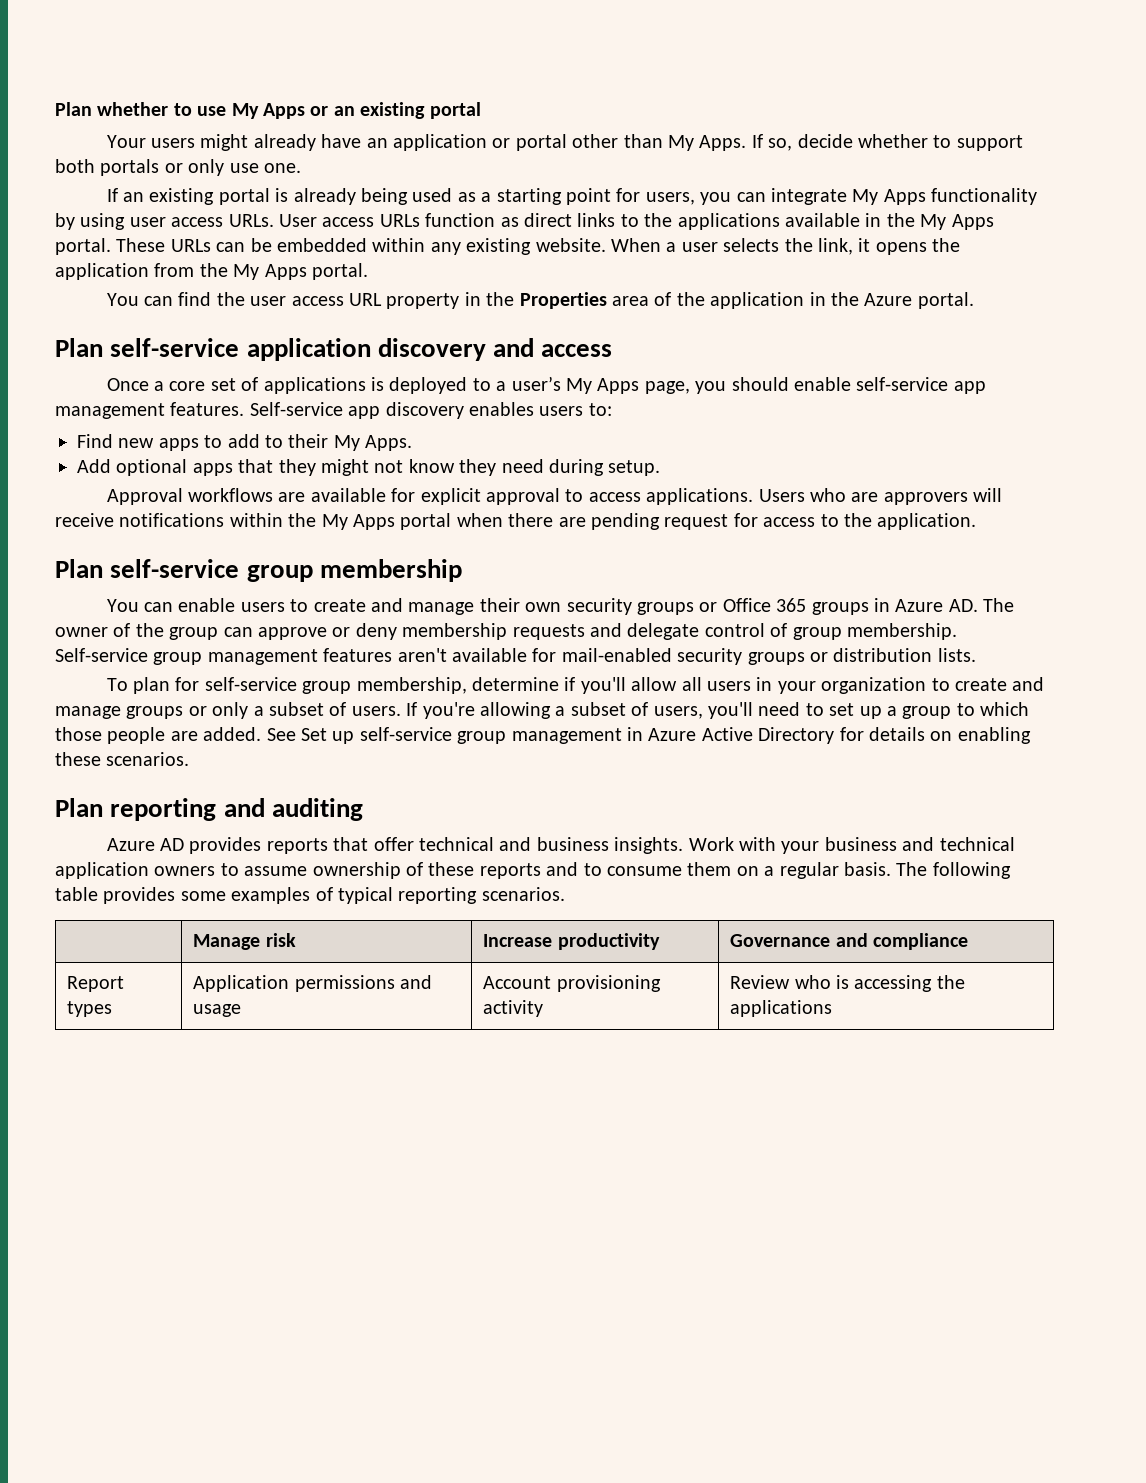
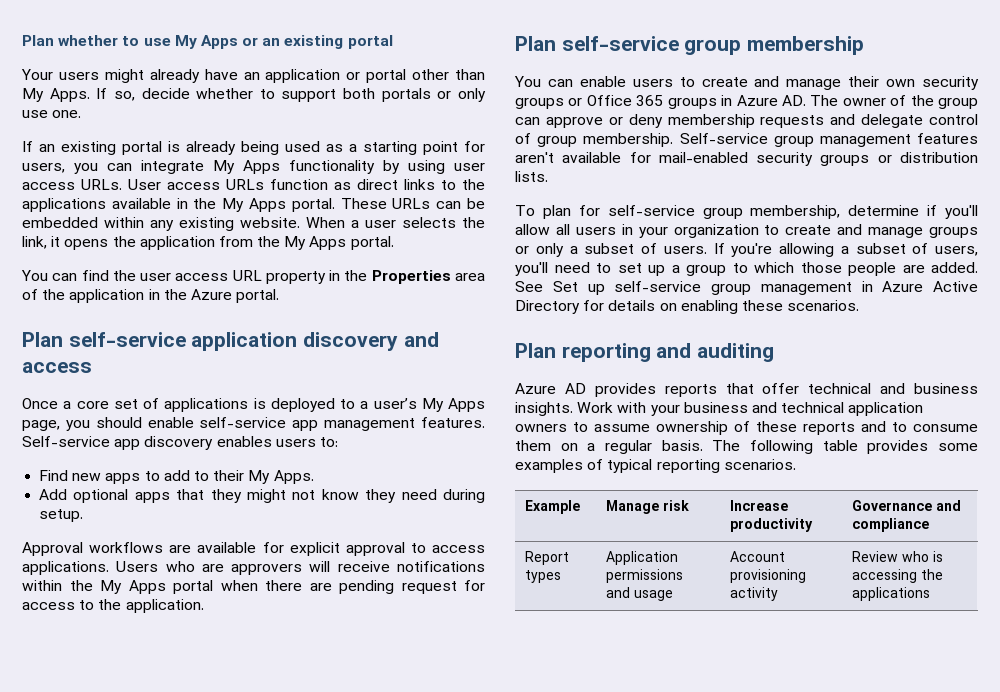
- | Manage risk | Increase productivity | Governance and compliance
+ Example | Manage risk | Increase productivity | Governance and compliance

